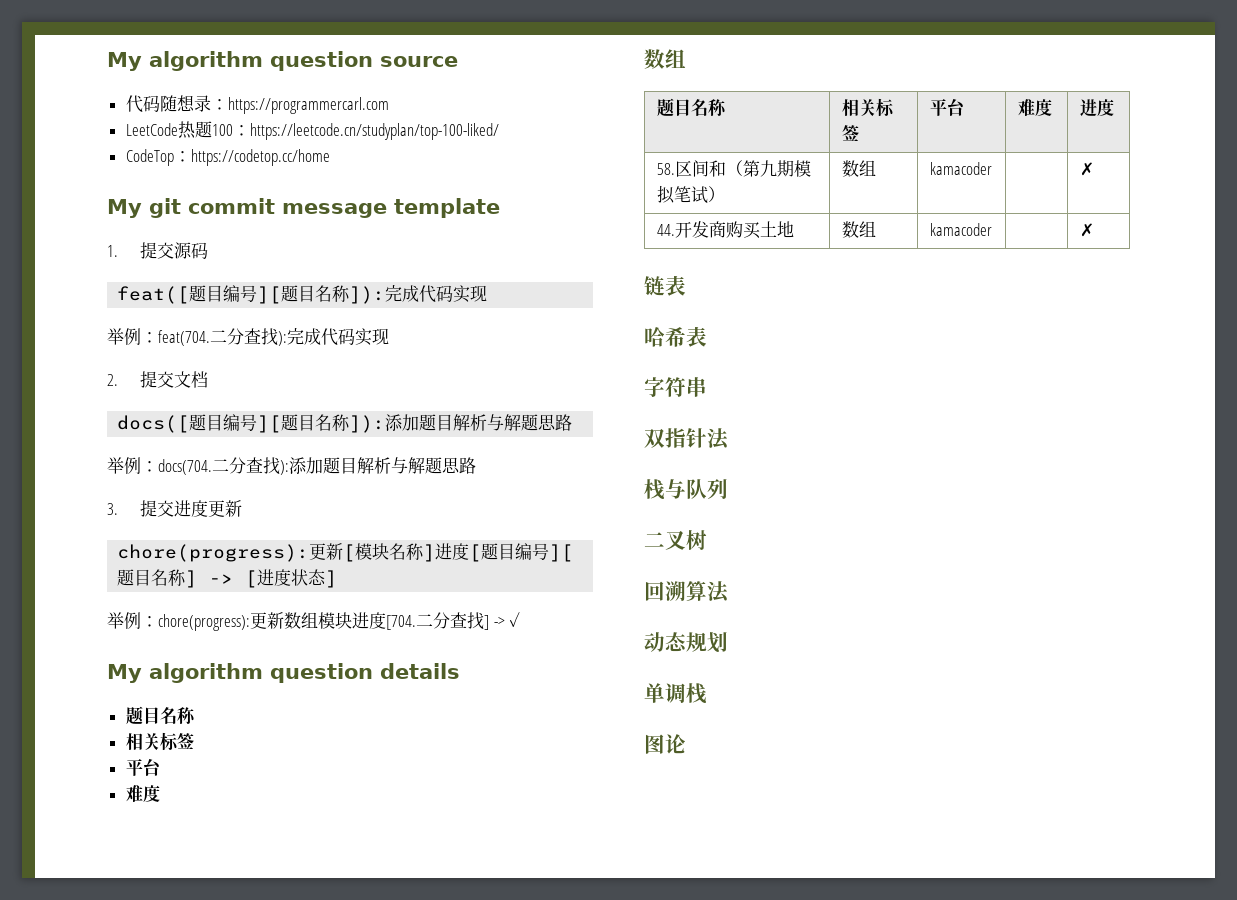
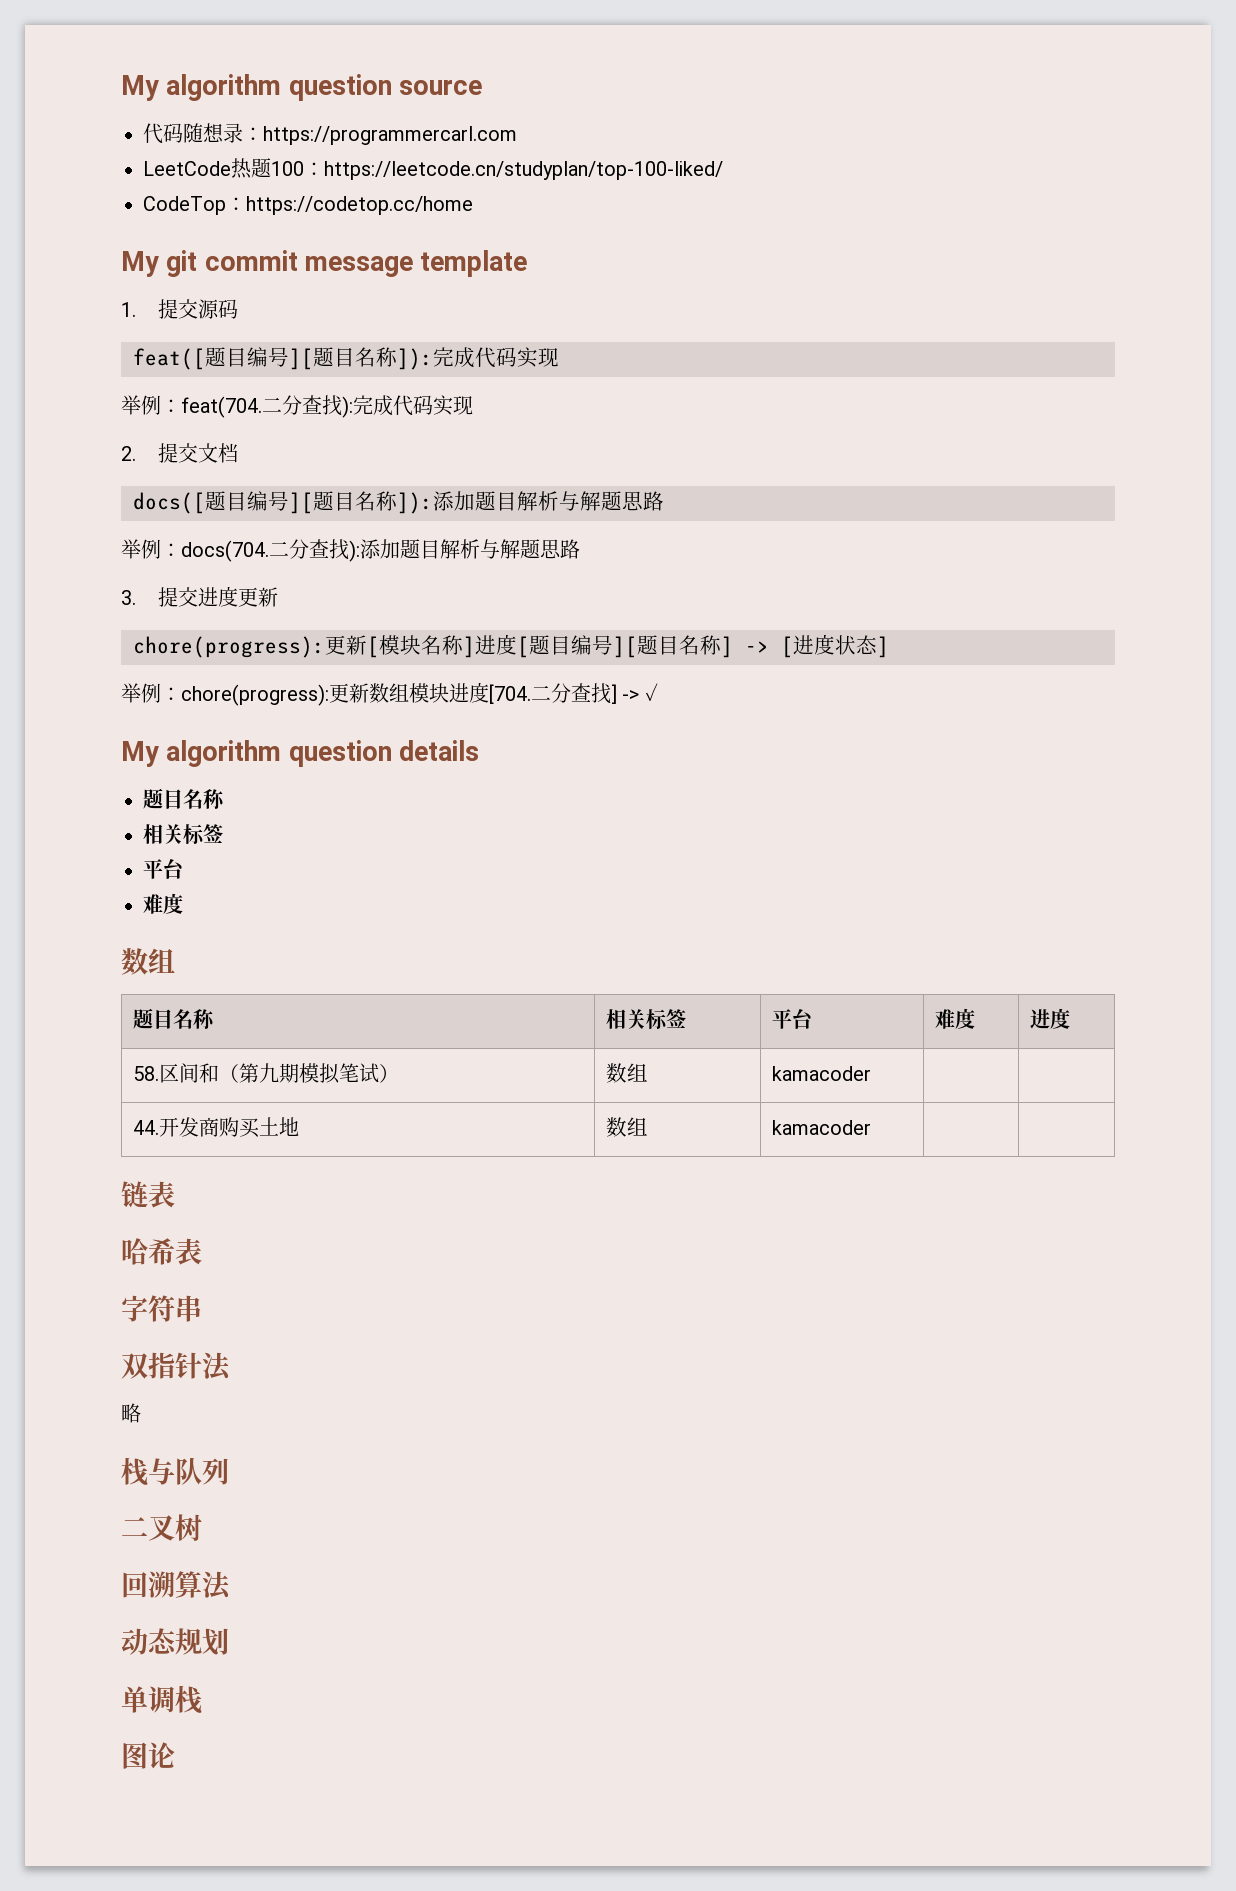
- 58.区间和（第九期模拟笔试） | 数组 | kamacoder | | ✗
+ 58.区间和（第九期模拟笔试） | 数组 | kamacoder | |
- 44.开发商购买土地 | 数组 | kamacoder | | ✗
+ 44.开发商购买土地 | 数组 | kamacoder | |
+ 略

